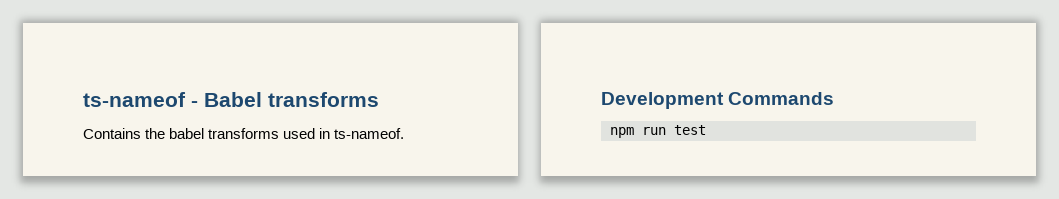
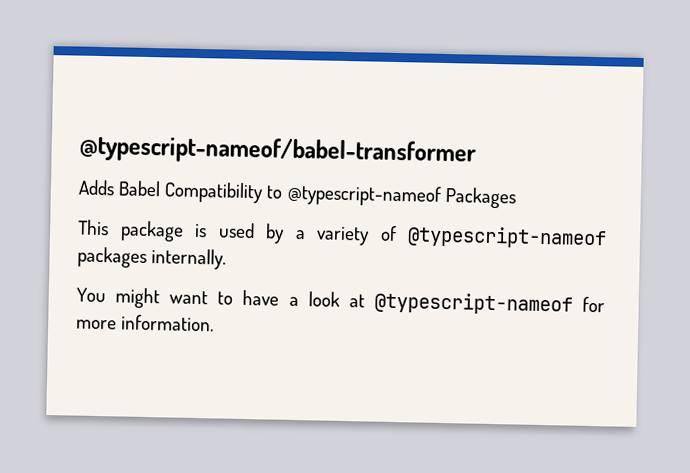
- ts-nameof - Babel transforms
- Contains the babel transforms used in ts-nameof.
- Development Commands
- npm run test
+ @typescript-nameof/babel-transformer
+ Adds Babel Compatibility to @typescript-nameof Packages
+ This package is used by a variety of @typescript-nameof packages internally.
+ You might want to have a look at @typescript-nameof for more information.

